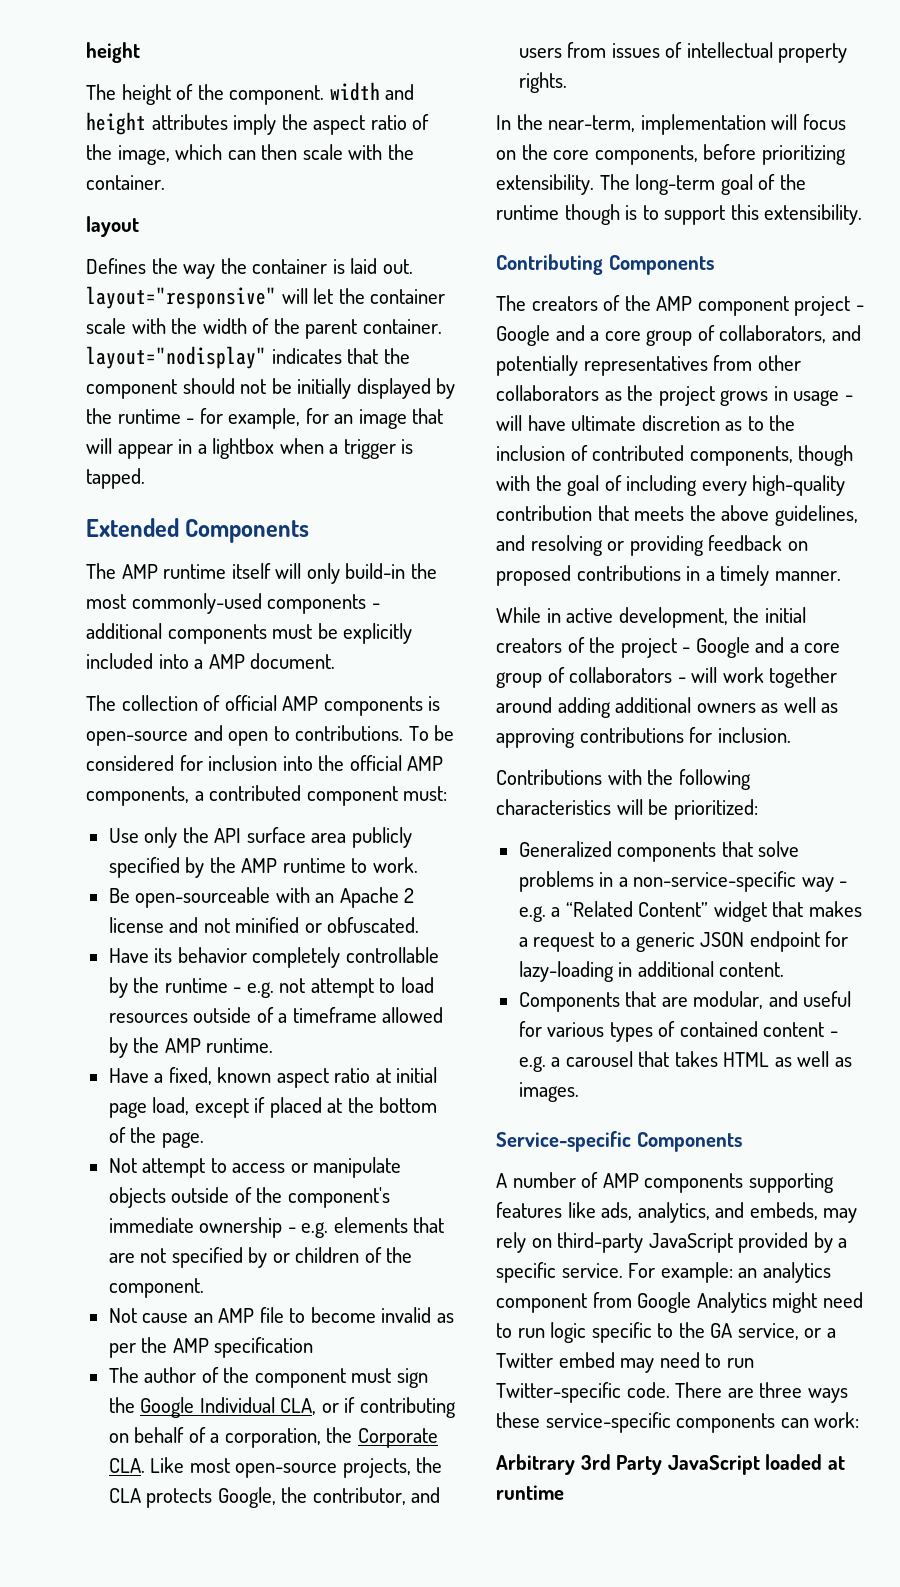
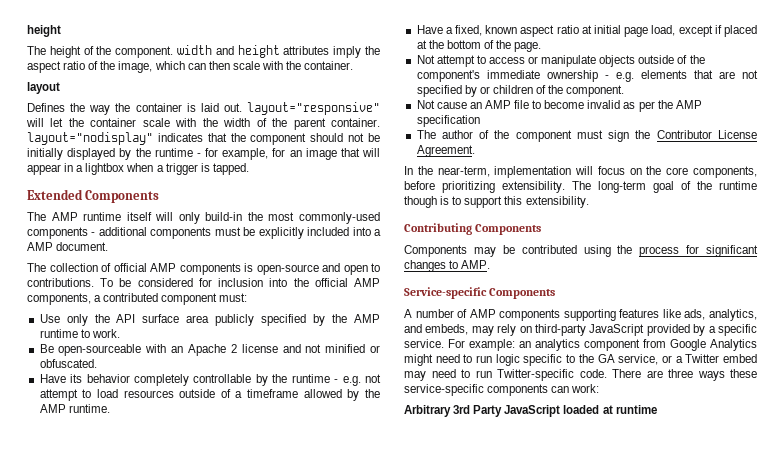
- The author of the component must sign the Google Individual CLA, or if contributing on behalf of a corporation, the Corporate CLA. Like most open-source projects, the CLA protects Google, the contributor, and users from issues of intellectual property rights.
+ The author of the component must sign the Contributor License Agreement.
- The creators of the AMP component project - Google and a core group of collaborators, and potentially representatives from other collaborators as the project grows in usage - will have ultimate discretion as to the inclusion of contributed components, though with the goal of including every high-quality contribution that meets the above guidelines, and resolving or providing feedback on proposed contributions in a timely manner.
- While in active development, the initial creators of the project - Google and a core group of collaborators - will work together around adding additional owners as well as approving contributions for inclusion.
- Contributions with the following characteristics will be prioritized:
- Generalized components that solve problems in a non-service-specific way - e.g. a “Related Content” widget that makes a request to a generic JSON endpoint for lazy-loading in additional content.
- Components that are modular, and useful for various types of contained content - e.g. a carousel that takes HTML as well as images.
+ Components may be contributed using the process for significant changes to AMP.

